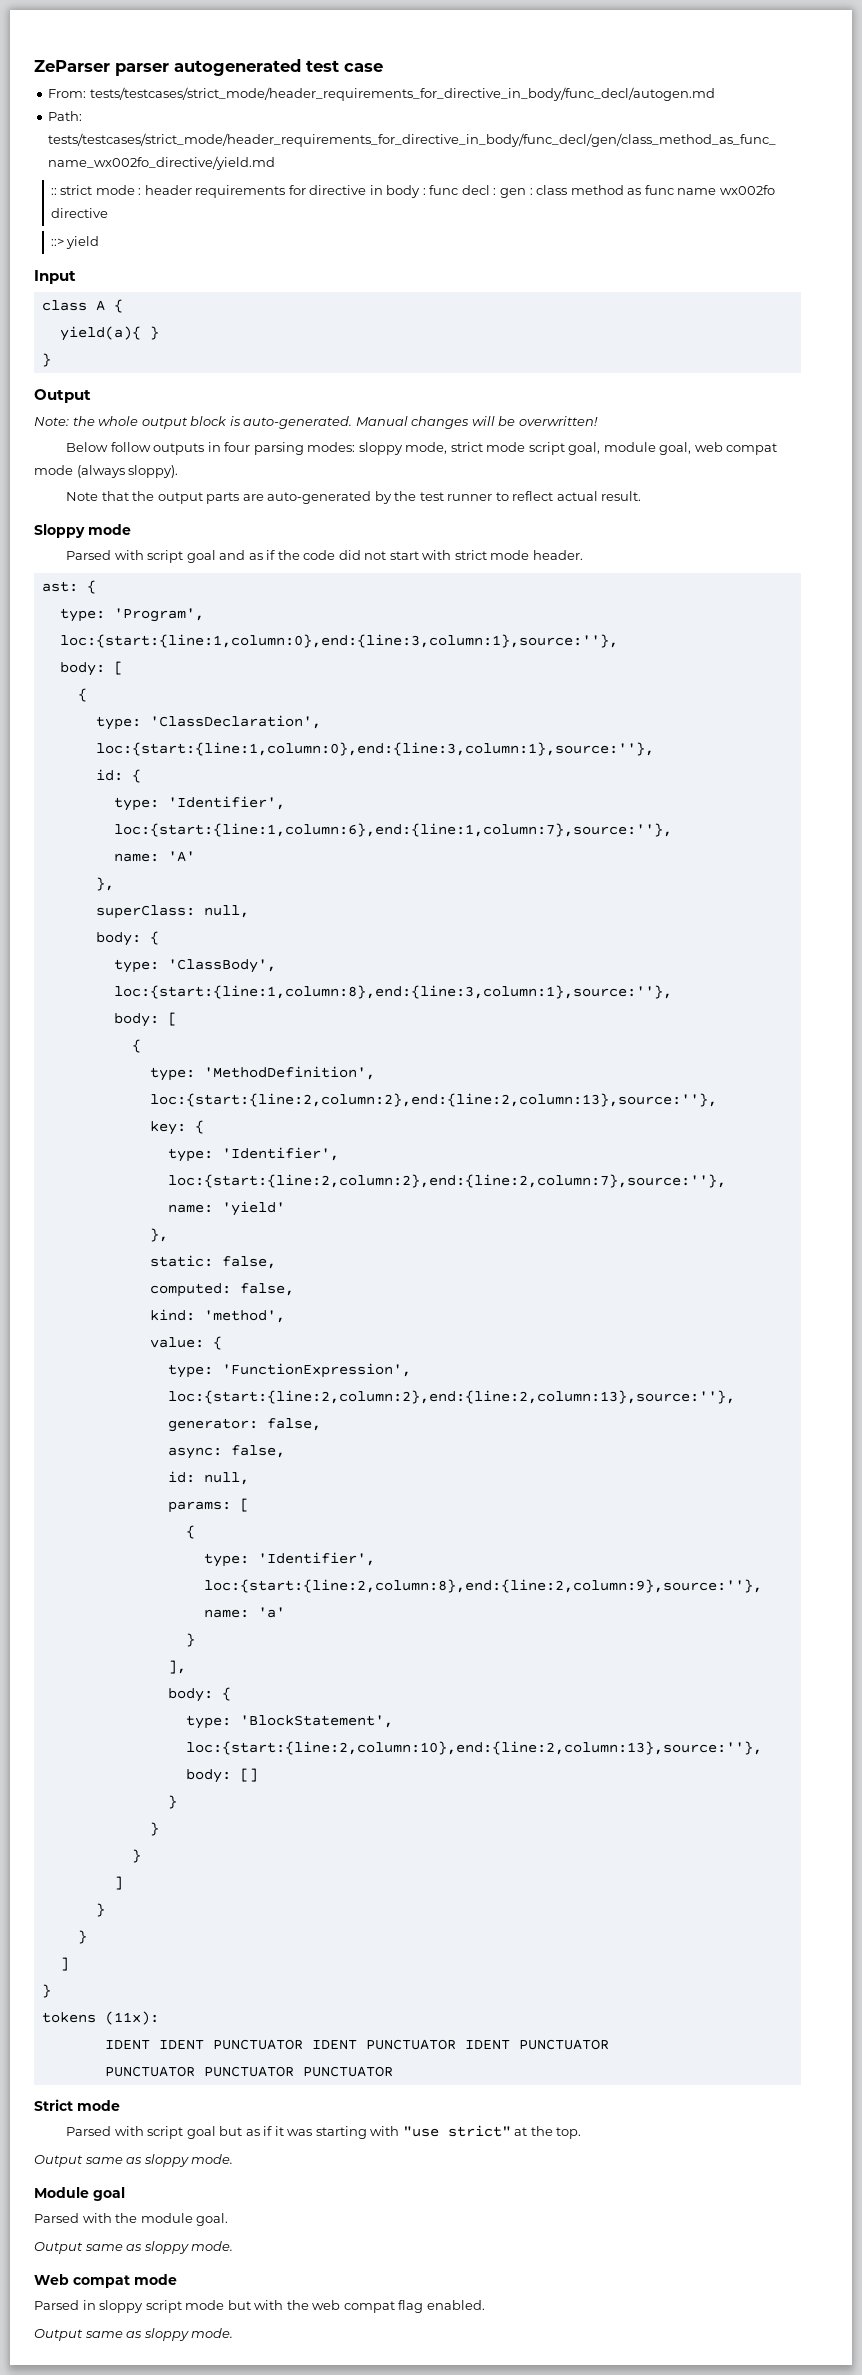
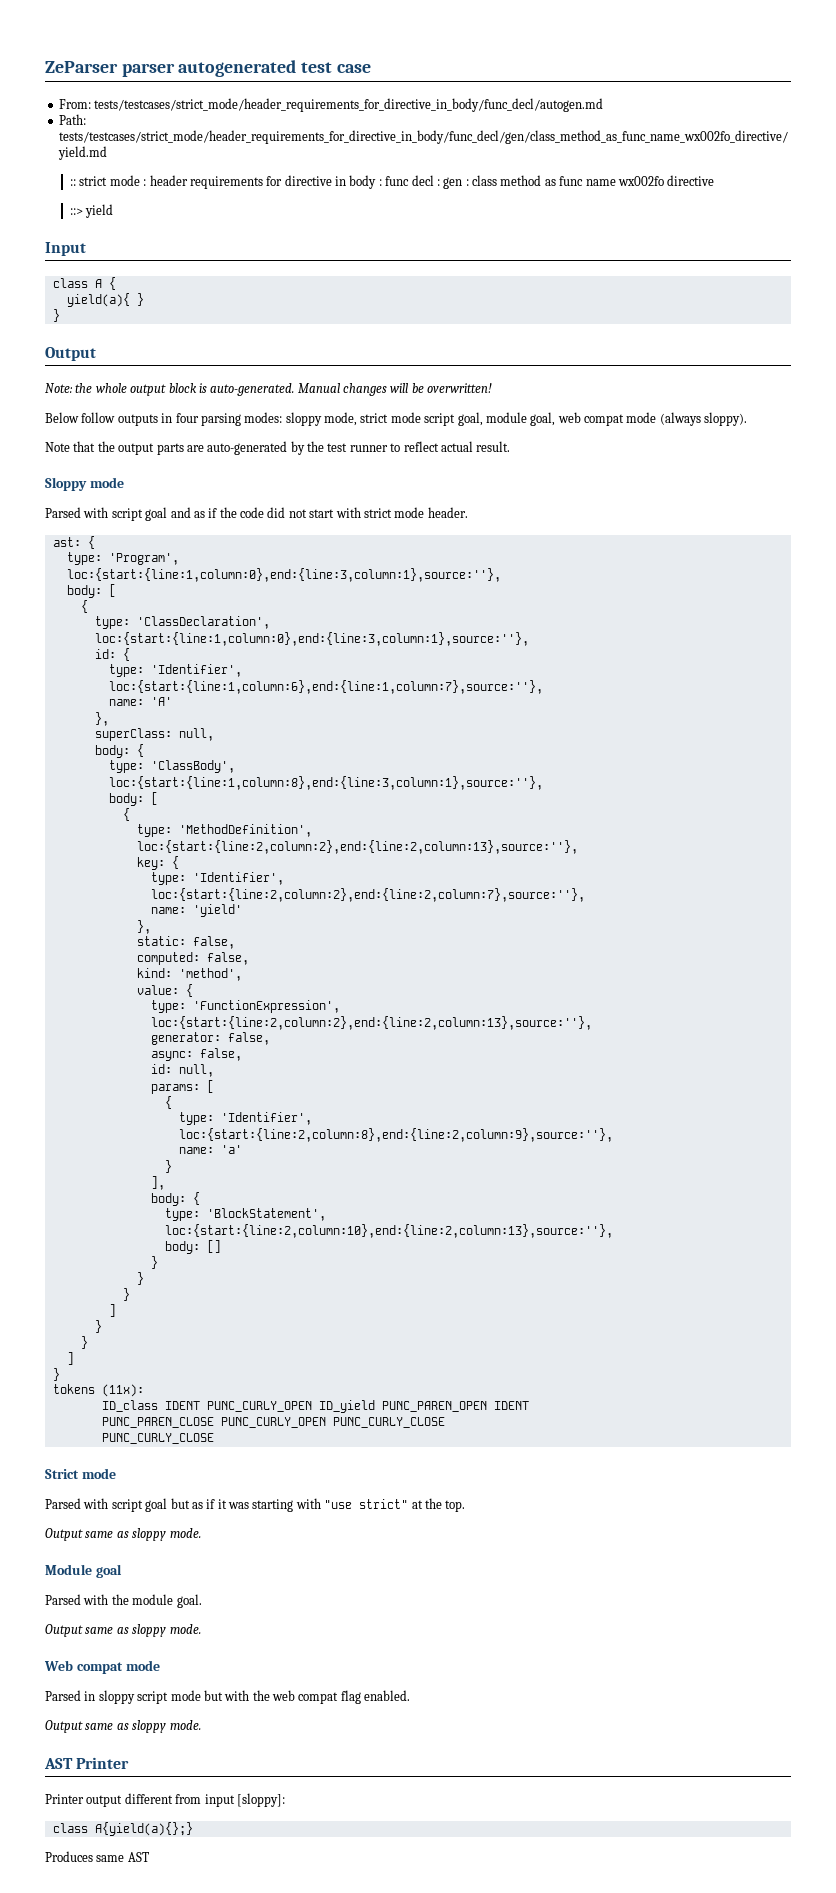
- IDENT IDENT PUNCTUATOR IDENT PUNCTUATOR IDENT PUNCTUATOR
- PUNCTUATOR PUNCTUATOR PUNCTUATOR
+ ID_class IDENT PUNC_CURLY_OPEN ID_yield PUNC_PAREN_OPEN IDENT
+ PUNC_PAREN_CLOSE PUNC_CURLY_OPEN PUNC_CURLY_CLOSE
+ PUNC_CURLY_CLOSE
+ AST Printer
+ Printer output different from input [sloppy]:
+ class A{yield(a){};}
+ Produces same AST

